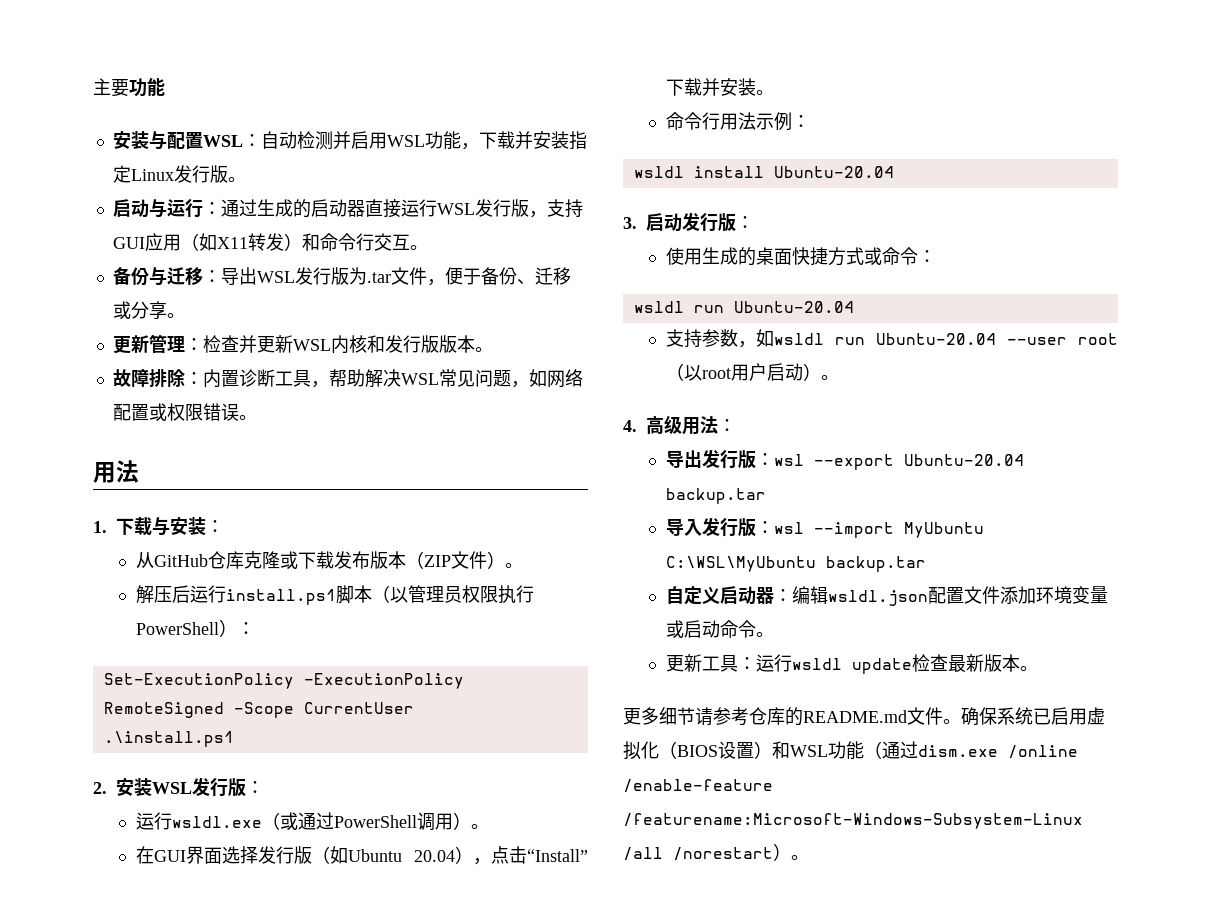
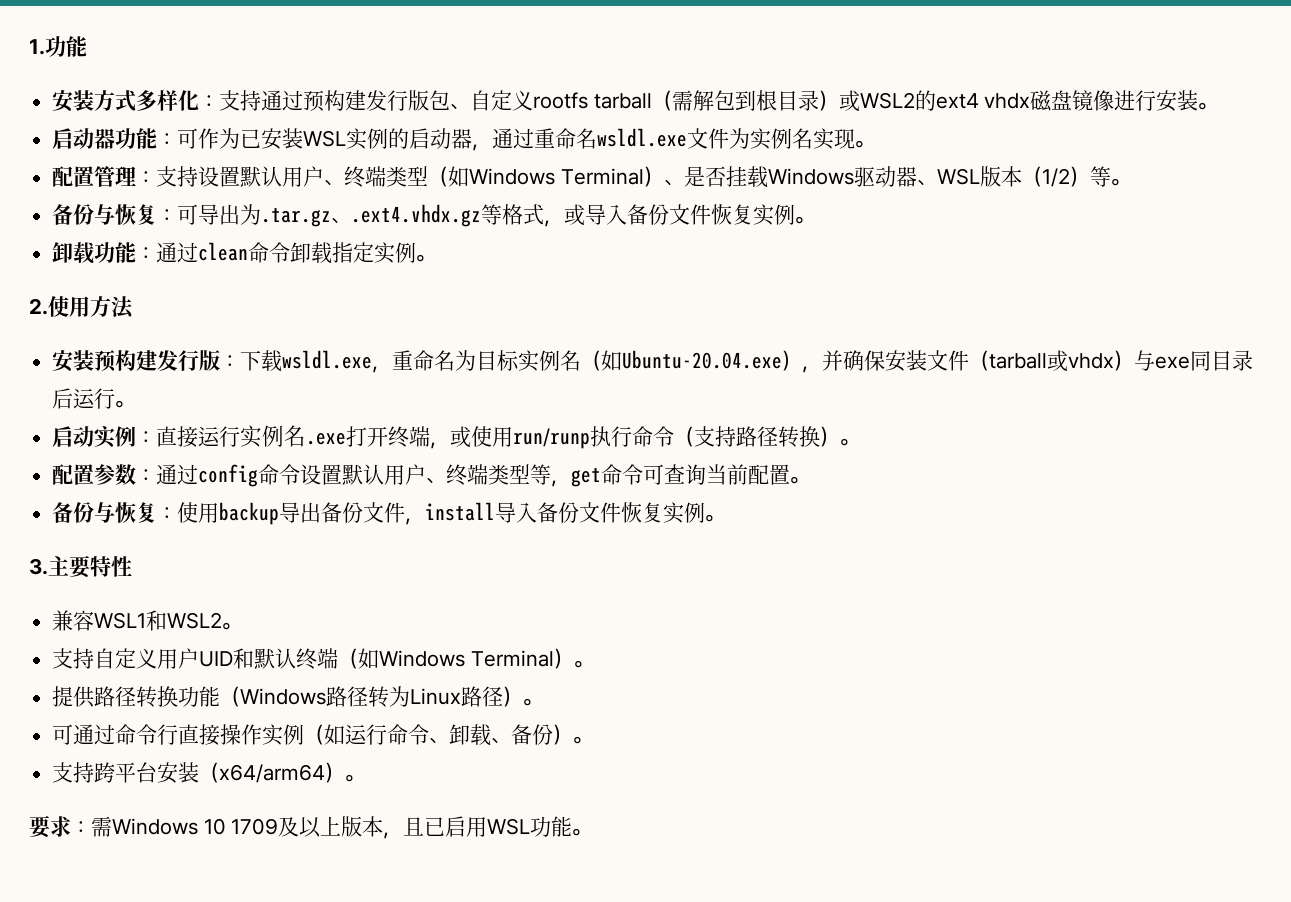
- 主要功能
+ 1.功能
- 安装与配置WSL：自动检测并启用WSL功能，下载并安装指定Linux发行版。
- 启动与运行：通过生成的启动器直接运行WSL发行版，支持GUI应用（如X11转发）和命令行交互。
- 备份与迁移：导出WSL发行版为.tar文件，便于备份、迁移或分享。
- 更新管理：检查并更新WSL内核和发行版版本。
- 故障排除：内置诊断工具，帮助解决WSL常见问题，如网络配置或权限错误。
- 用法
- 1.下载与安装：
- 从GitHub仓库克隆或下载发布版本（ZIP文件）。
- 解压后运行install.ps1脚本（以管理员权限执行PowerShell）：
- Set-ExecutionPolicy -ExecutionPolicy RemoteSigned -Scope CurrentUser
- .\install.ps1
- 2.安装WSL发行版：
- 运行wsldl.exe（或通过PowerShell调用）。
- 在GUI界面选择发行版（如Ubuntu 20.04），点击“Install”下载并安装。
- 命令行用法示例：
- wsldl install Ubuntu-20.04
- 3.启动发行版：
- 使用生成的桌面快捷方式或命令：
- wsldl run Ubuntu-20.04
- 支持参数，如wsldl run Ubuntu-20.04 --user root（以root用户启动）。
- 4.高级用法：
- 导出发行版：wsl --export Ubuntu-20.04 backup.tar
- 导入发行版：wsl --import MyUbuntu C:\WSL\MyUbuntu backup.tar
- 自定义启动器：编辑wsldl.json配置文件添加环境变量或启动命令。
- 更新工具：运行wsldl update检查最新版本。
- 更多细节请参考仓库的README.md文件。确保系统已启用虚拟化（BIOS设置）和WSL功能（通过dism.exe /online /enable-feature /featurename:Microsoft-Windows-Subsystem-Linux /all /norestart）。
+ 安装方式多样化：支持通过预构建发行版包、自定义rootfs tarball（需解包到根目录）或WSL2的ext4 vhdx磁盘镜像进行安装。
+ 启动器功能：可作为已安装WSL实例的启动器，通过重命名wsldl.exe文件为实例名实现。
+ 配置管理：支持设置默认用户、终端类型（如Windows Terminal）、是否挂载Windows驱动器、WSL版本（1/2）等。
+ 备份与恢复：可导出为.tar.gz、.ext4.vhdx.gz等格式，或导入备份文件恢复实例。
+ 卸载功能：通过clean命令卸载指定实例。
+ 2.使用方法
+ 安装预构建发行版：下载wsldl.exe，重命名为目标实例名（如Ubuntu-20.04.exe），并确保安装文件（tarball或vhdx）与exe同目录后运行。
+ 启动实例：直接运行实例名.exe打开终端，或使用run/runp执行命令（支持路径转换）。
+ 配置参数：通过config命令设置默认用户、终端类型等，get命令可查询当前配置。
+ 备份与恢复：使用backup导出备份文件，install导入备份文件恢复实例。
+ 3.主要特性
+ 兼容WSL1和WSL2。
+ 支持自定义用户UID和默认终端（如Windows Terminal）。
+ 提供路径转换功能（Windows路径转为Linux路径）。
+ 可通过命令行直接操作实例（如运行命令、卸载、备份）。
+ 支持跨平台安装（x64/arm64）。
+ 要求：需Windows 10 1709及以上版本，且已启用WSL功能。

